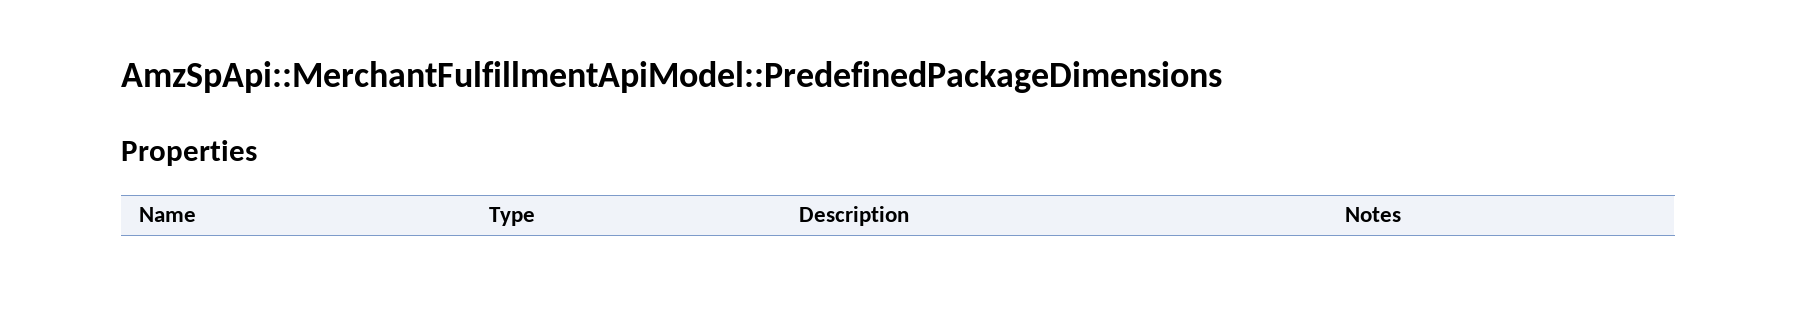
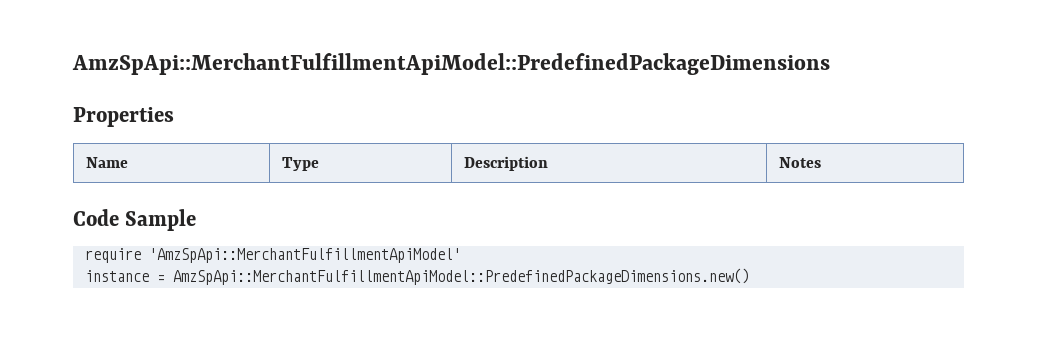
+ Code Sample
+ require 'AmzSpApi::MerchantFulfillmentApiModel'
+ instance = AmzSpApi::MerchantFulfillmentApiModel::PredefinedPackageDimensions.new()

